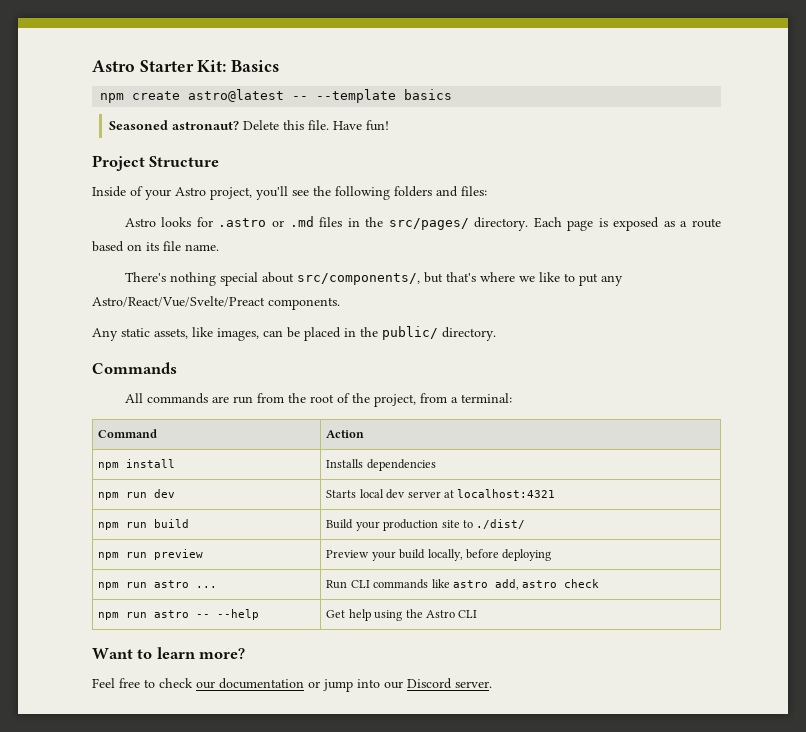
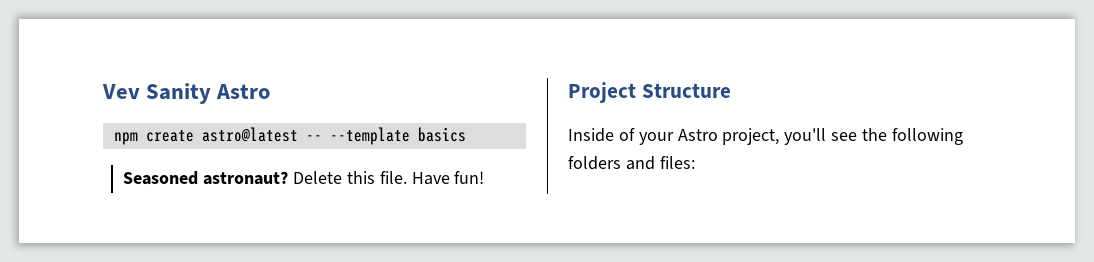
- Astro Starter Kit: Basics
+ Vev Sanity Astro
- Astro looks for .astro or .md files in the src/pages/ directory. Each page is exposed as a route based on its file name.
- There's nothing special about src/components/, but that's where we like to put any Astro/React/Vue/Svelte/Preact components.
- Any static assets, like images, can be placed in the public/ directory.
- Commands
- All commands are run from the root of the project, from a terminal:
- Command | Action
- npm install | Installs dependencies
- npm run dev | Starts local dev server at localhost:4321
- npm run build | Build your production site to ./dist/
- npm run preview | Preview your build locally, before deploying
- npm run astro ... | Run CLI commands like astro add, astro check
- npm run astro -- --help | Get help using the Astro CLI
- Want to learn more?
- Feel free to check our documentation or jump into our Discord server.

